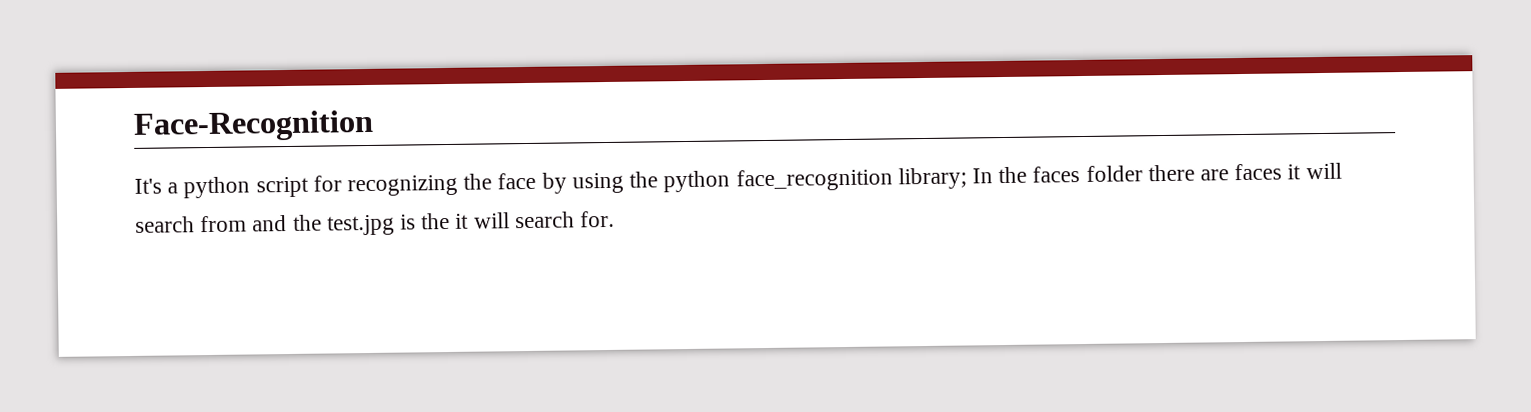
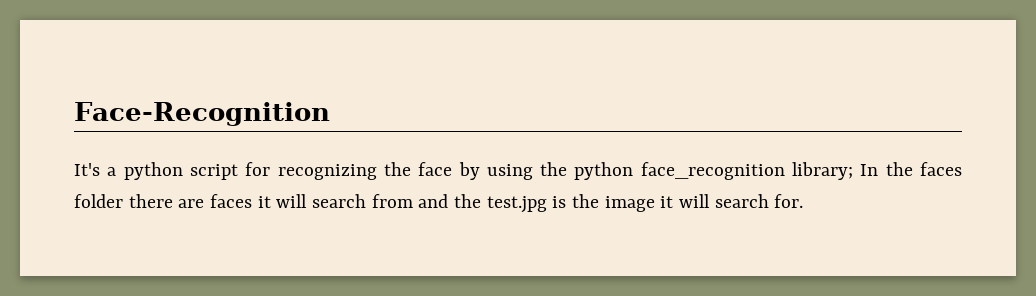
- It's a python script for recognizing the face by using the python face_recognition library; In the faces folder there are faces it will search from and the test.jpg is the it will search for.
+ It's a python script for recognizing the face by using the python face_recognition library; In the faces folder there are faces it will search from and the test.jpg is the image it will search for.

